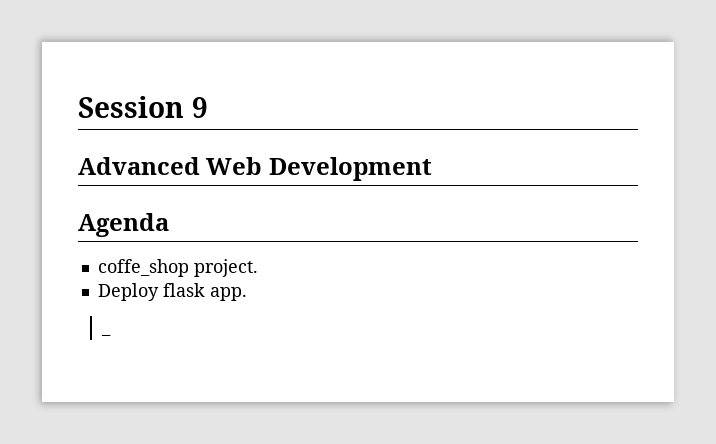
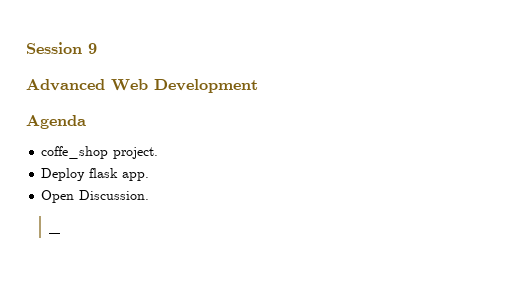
+ Open Discussion.

